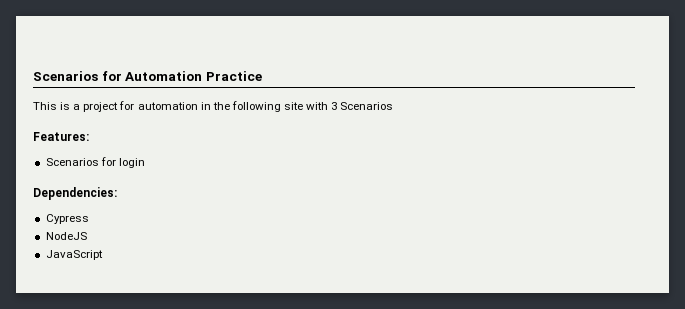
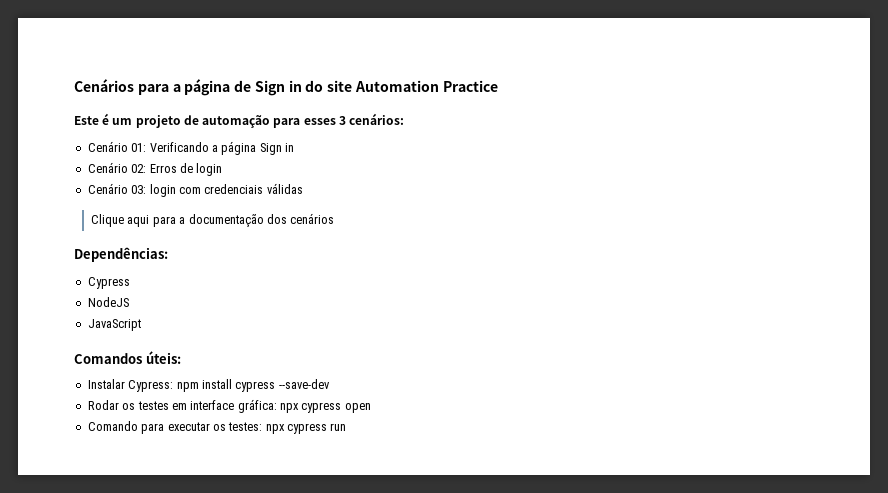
- Scenarios for Automation Practice
- This is a project for automation in the following site with 3 Scenarios
- Features:
- Scenarios for login
- Dependencies:
+ Cenários para a página de Sign in do site Automation Practice
+ Este é um projeto de automação para esses 3 cenários:
+ Cenário 01: Verificando a página Sign in
+ Cenário 02: Erros de login
+ Cenário 03: login com credenciais válidas
+ Clique aqui para a documentação dos cenários
+ Dependências:
  Cypress
  NodeJS
  JavaScript
+ Comandos úteis:
+ Instalar Cypress: npm install cypress --save-dev
+ Rodar os testes em interface gráfica: npx cypress open
+ Comando para executar os testes: npx cypress run

